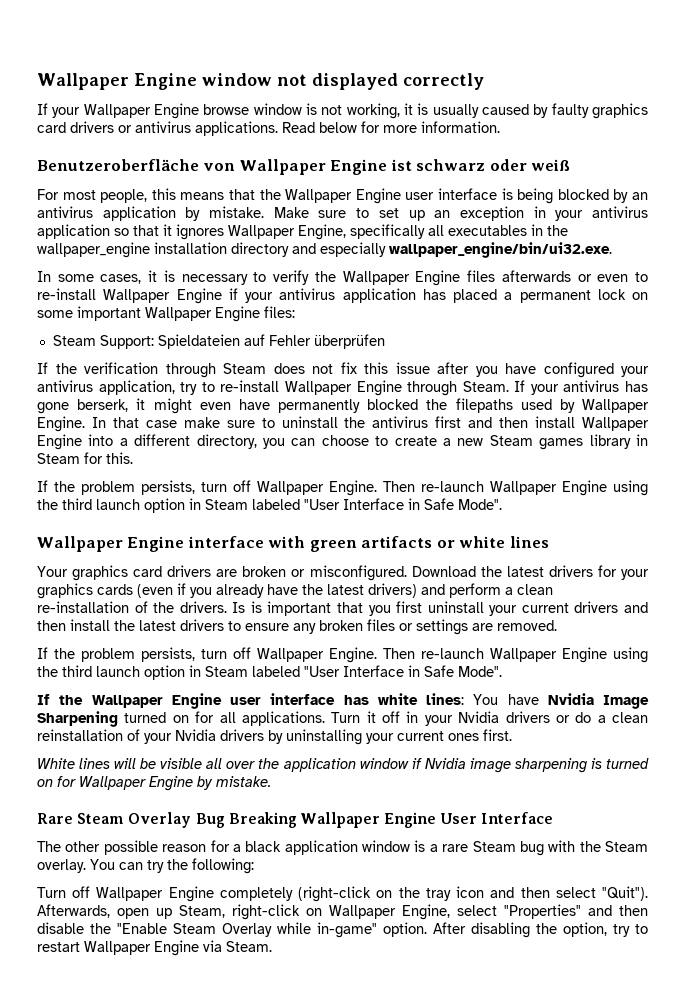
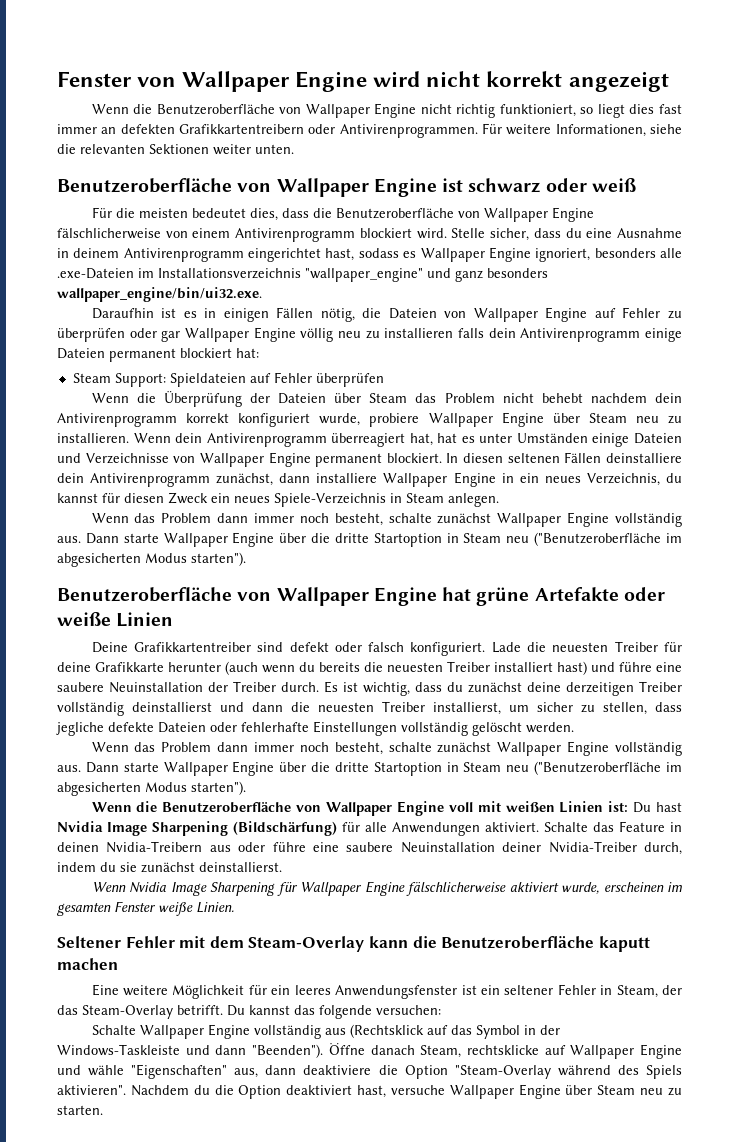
- Wallpaper Engine window not displayed correctly
- If your Wallpaper Engine browse window is not working, it is usually caused by faulty graphics card drivers or antivirus applications. Read below for more information.
+ Fenster von Wallpaper Engine wird nicht korrekt angezeigt
+ Wenn die Benutzeroberfläche von Wallpaper Engine nicht richtig funktioniert, so liegt dies fast immer an defekten Grafikkartentreibern oder Antivirenprogrammen. Für weitere Informationen, siehe die relevanten Sektionen weiter unten.
- For most people, this means that the Wallpaper Engine user interface is being blocked by an antivirus application by mistake. Make sure to set up an exception in your antivirus application so that it ignores Wallpaper Engine, specifically all executables in the wallpaper_engine installation directory and especially wallpaper_engine/bin/ui32.exe.
- In some cases, it is necessary to verify the Wallpaper Engine files afterwards or even to re-install Wallpaper Engine if your antivirus application has placed a permanent lock on some important Wallpaper Engine files:
+ Für die meisten bedeutet dies, dass die Benutzeroberfläche von Wallpaper Engine fälschlicherweise von einem Antivirenprogramm blockiert wird. Stelle sicher, dass du eine Ausnahme in deinem Antivirenprogramm eingerichtet hast, sodass es Wallpaper Engine ignoriert, besonders alle .exe-Dateien im Installationsverzeichnis "wallpaper_engine" und ganz besonders wallpaper_engine/bin/ui32.exe.
+ Daraufhin ist es in einigen Fällen nötig, die Dateien von Wallpaper Engine auf Fehler zu überprüfen oder gar Wallpaper Engine völlig neu zu installieren falls dein Antivirenprogramm einige Dateien permanent blockiert hat:
- If the verification through Steam does not fix this issue after you have configured your antivirus application, try to re-install Wallpaper Engine through Steam. If your antivirus has gone berserk, it might even have permanently blocked the filepaths used by Wallpaper Engine. In that case make sure to uninstall the antivirus first and then install Wallpaper Engine into a different directory, you can choose to create a new Steam games library in Steam for this.
- If the problem persists, turn off Wallpaper Engine. Then re-launch Wallpaper Engine using the third launch option in Steam labeled "User Interface in Safe Mode".
- Wallpaper Engine interface with green artifacts or white lines
- Your graphics card drivers are broken or misconfigured. Download the latest drivers for your graphics cards (even if you already have the latest drivers) and perform a clean re-installation of the drivers. Is is important that you first uninstall your current drivers and then install the latest drivers to ensure any broken files or settings are removed.
- If the problem persists, turn off Wallpaper Engine. Then re-launch Wallpaper Engine using the third launch option in Steam labeled "User Interface in Safe Mode".
- If the Wallpaper Engine user interface has white lines: You have Nvidia Image Sharpening turned on for all applications. Turn it off in your Nvidia drivers or do a clean reinstallation of your Nvidia drivers by uninstalling your current ones first.
- White lines will be visible all over the application window if Nvidia image sharpening is turned on for Wallpaper Engine by mistake.
- Rare Steam Overlay Bug Breaking Wallpaper Engine User Interface
- The other possible reason for a black application window is a rare Steam bug with the Steam overlay. You can try the following:
- Turn off Wallpaper Engine completely (right-click on the tray icon and then select "Quit"). Afterwards, open up Steam, right-click on Wallpaper Engine, select "Properties" and then disable the "Enable Steam Overlay while in-game" option. After disabling the option, try to restart Wallpaper Engine via Steam.
+ Wenn die Überprüfung der Dateien über Steam das Problem nicht behebt nachdem dein Antivirenprogramm korrekt konfiguriert wurde, probiere Wallpaper Engine über Steam neu zu installieren. Wenn dein Antivirenprogramm überreagiert hat, hat es unter Umständen einige Dateien und Verzeichnisse von Wallpaper Engine permanent blockiert. In diesen seltenen Fällen deinstalliere dein Antivirenprogramm zunächst, dann installiere Wallpaper Engine in ein neues Verzeichnis, du kannst für diesen Zweck ein neues Spiele-Verzeichnis in Steam anlegen.
+ Wenn das Problem dann immer noch besteht, schalte zunächst Wallpaper Engine vollständig aus. Dann starte Wallpaper Engine über die dritte Startoption in Steam neu ("Benutzeroberfläche im abgesicherten Modus starten").
+ Benutzeroberfläche von Wallpaper Engine hat grüne Artefakte oder weiße Linien
+ Deine Grafikkartentreiber sind defekt oder falsch konfiguriert. Lade die neuesten Treiber für deine Grafikkarte herunter (auch wenn du bereits die neuesten Treiber installiert hast) und führe eine saubere Neuinstallation der Treiber durch. Es ist wichtig, dass du zunächst deine derzeitigen Treiber vollständig deinstallierst und dann die neuesten Treiber installierst, um sicher zu stellen, dass jegliche defekte Dateien oder fehlerhafte Einstellungen vollständig gelöscht werden.
+ Wenn das Problem dann immer noch besteht, schalte zunächst Wallpaper Engine vollständig aus. Dann starte Wallpaper Engine über die dritte Startoption in Steam neu ("Benutzeroberfläche im abgesicherten Modus starten").
+ Wenn die Benutzeroberfläche von Wallpaper Engine voll mit weißen Linien ist: Du hast Nvidia Image Sharpening (Bildschärfung) für alle Anwendungen aktiviert. Schalte das Feature in deinen Nvidia-Treibern aus oder führe eine saubere Neuinstallation deiner Nvidia-Treiber durch, indem du sie zunächst deinstallierst.
+ Wenn Nvidia Image Sharpening für Wallpaper Engine fälschlicherweise aktiviert wurde, erscheinen im gesamten Fenster weiße Linien.
+ Seltener Fehler mit dem Steam-Overlay kann die Benutzeroberfläche kaputt machen
+ Eine weitere Möglichkeit für ein leeres Anwendungsfenster ist ein seltener Fehler in Steam, der das Steam-Overlay betrifft. Du kannst das folgende versuchen:
+ Schalte Wallpaper Engine vollständig aus (Rechtsklick auf das Symbol in der Windows-Taskleiste und dann "Beenden"). Öffne danach Steam, rechtsklicke auf Wallpaper Engine und wähle "Eigenschaften" aus, dann deaktiviere die Option "Steam-Overlay während des Spiels aktivieren". Nachdem du die Option deaktiviert hast, versuche Wallpaper Engine über Steam neu zu starten.

